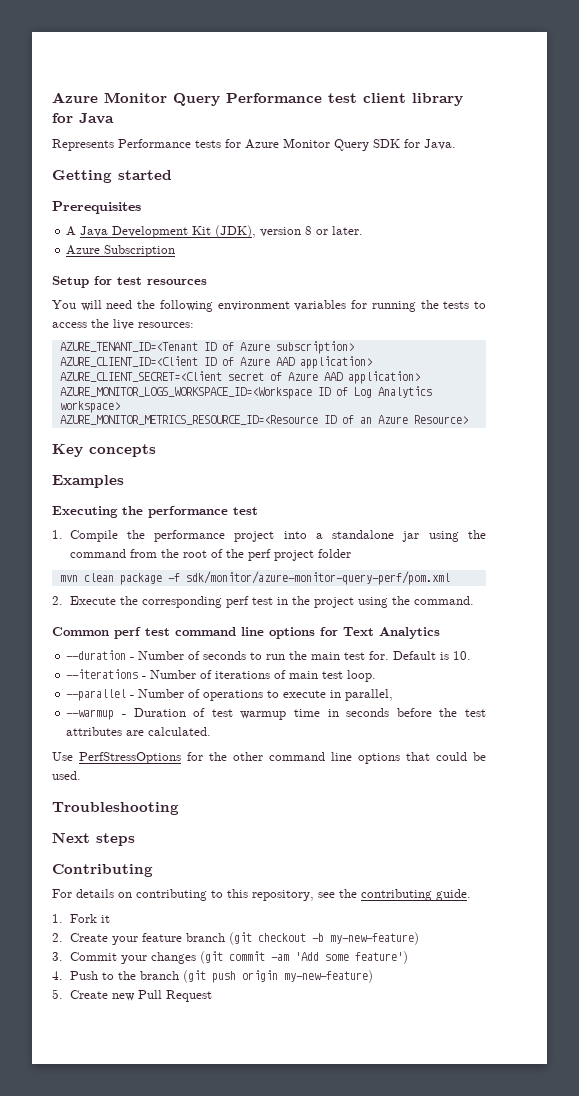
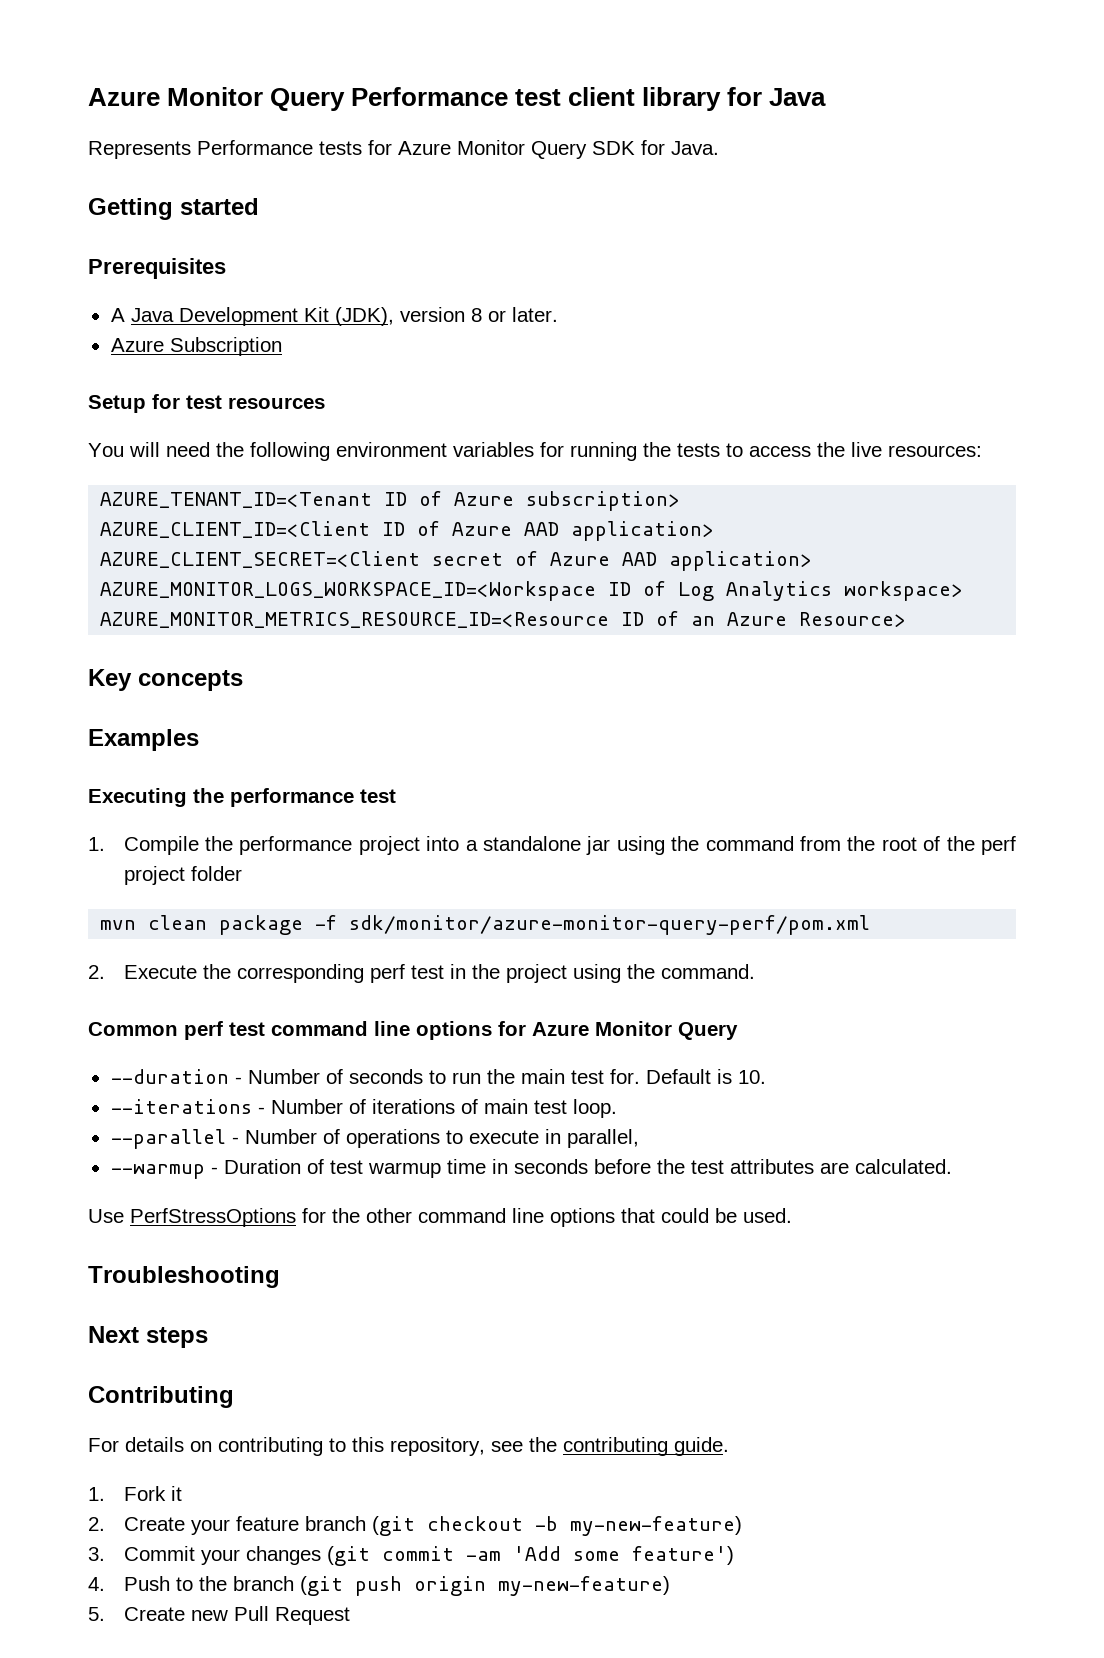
- Common perf test command line options for Text Analytics
+ Common perf test command line options for Azure Monitor Query

